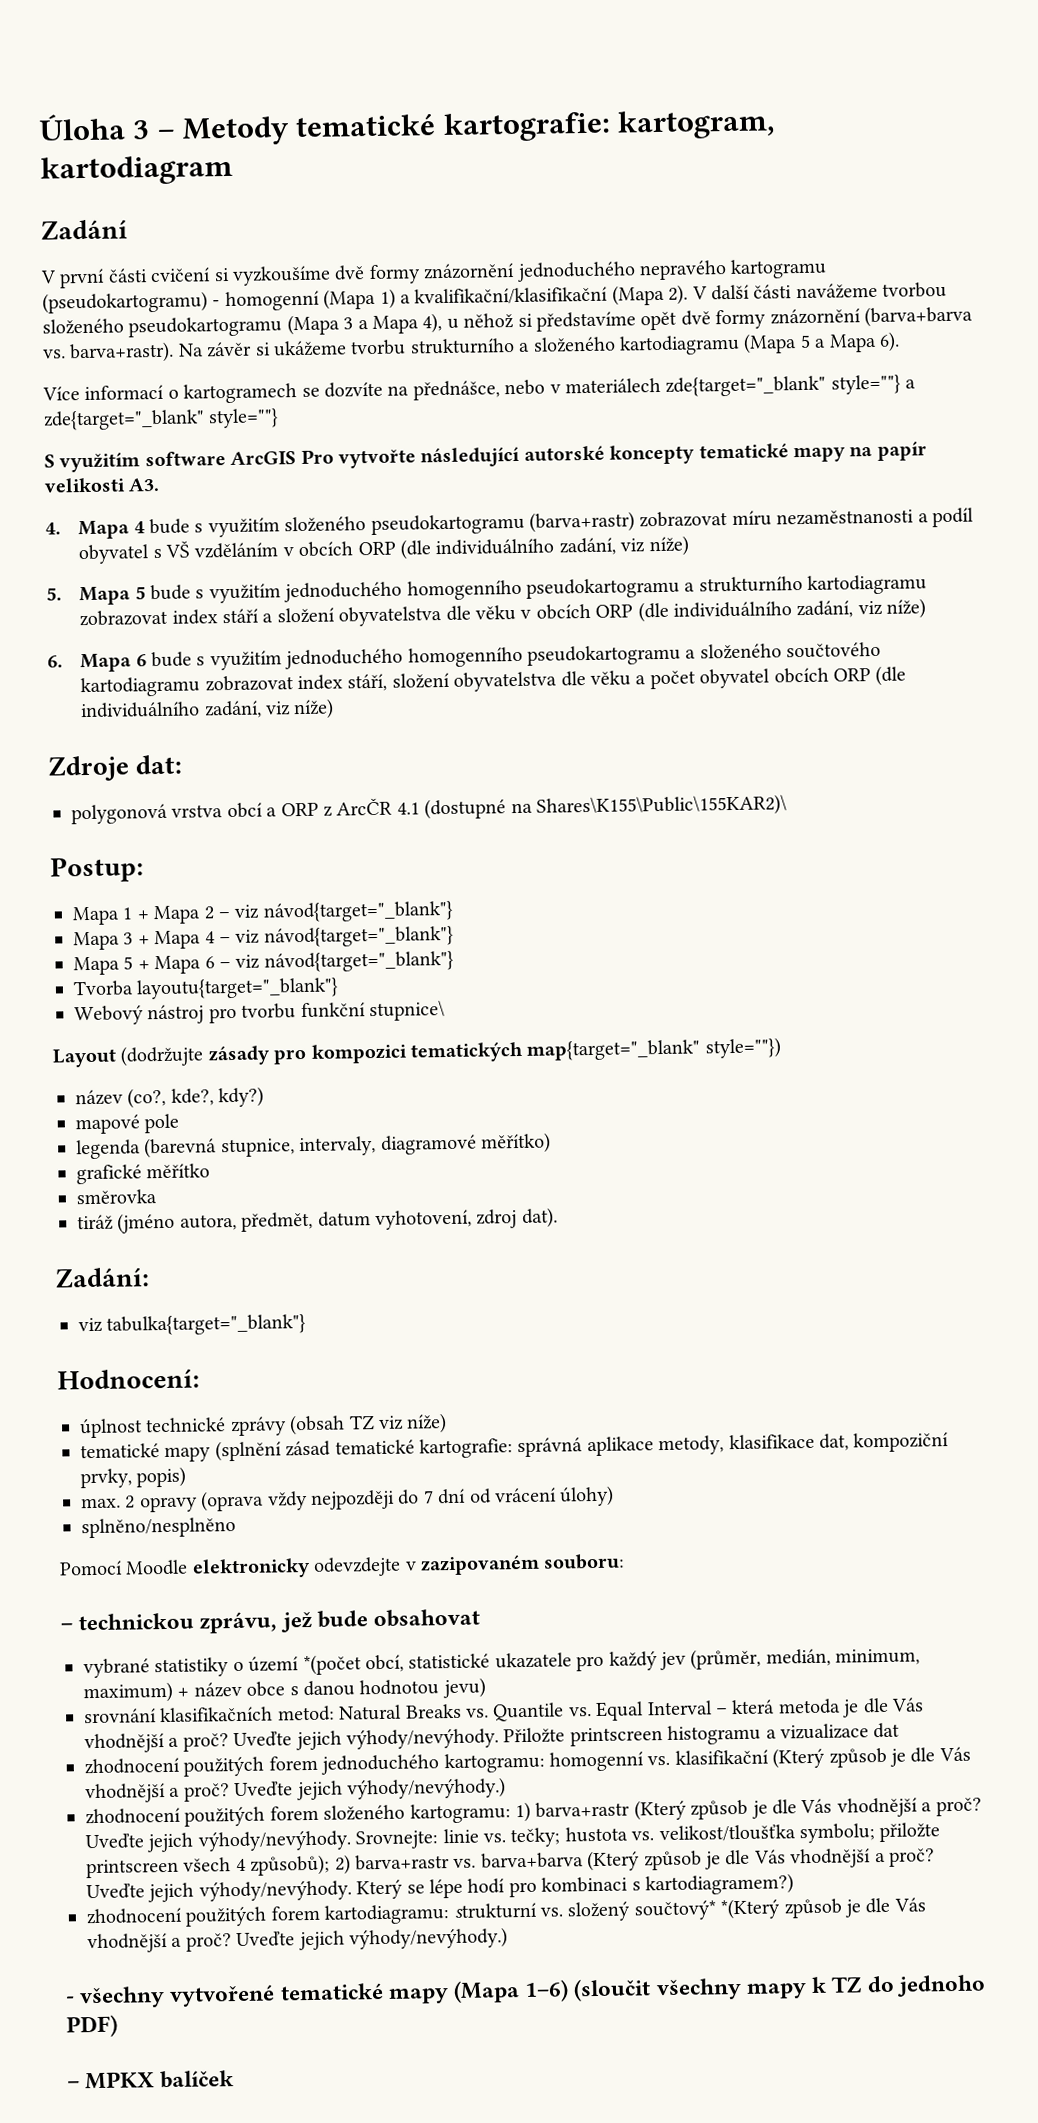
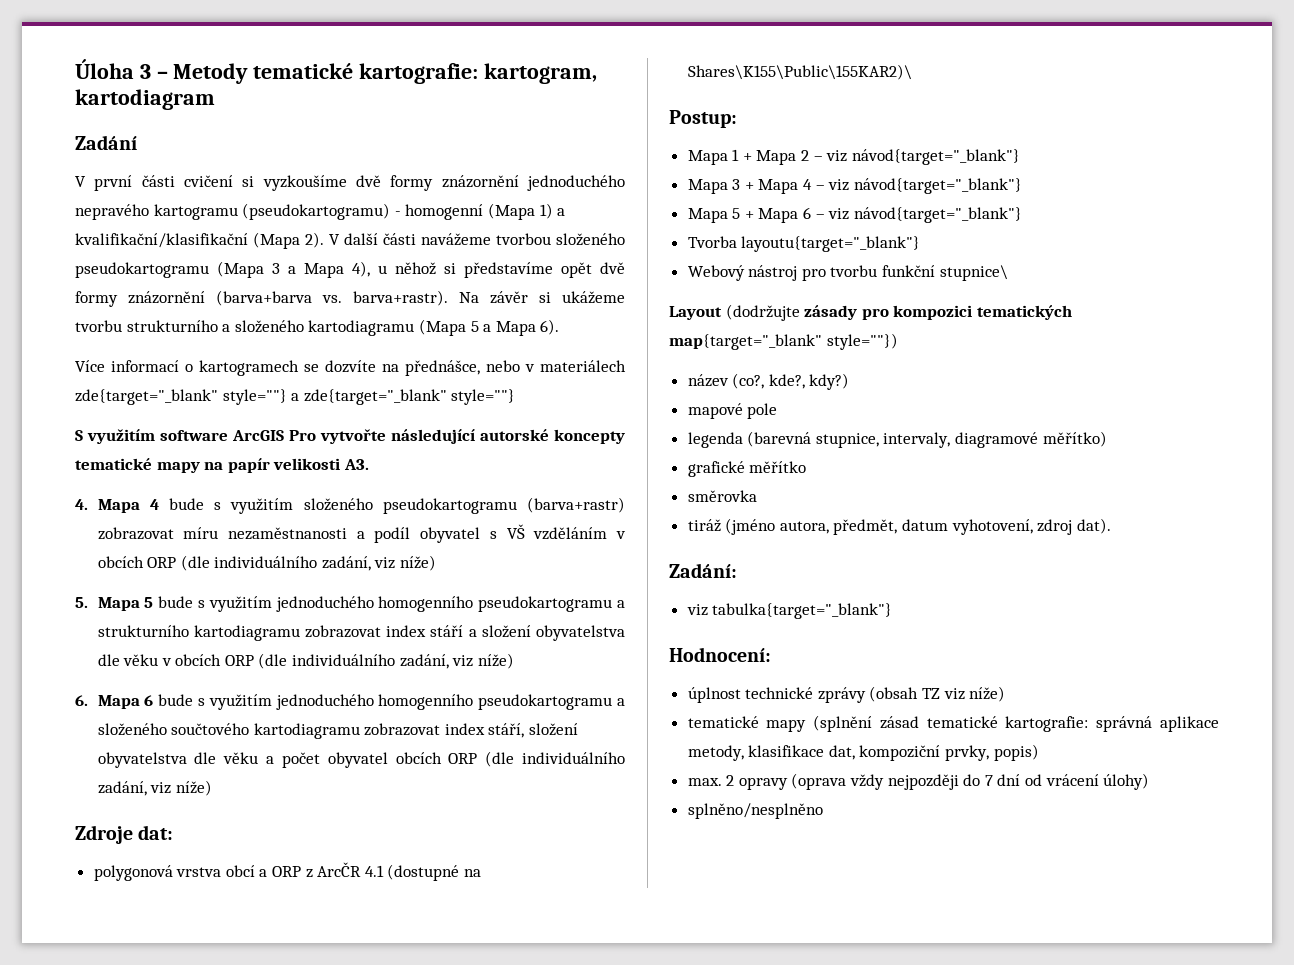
- Pomocí Moodle elektronicky odevzdejte v zazipovaném souboru:
- – technickou zprávu, jež bude obsahovat
- vybrané statistiky o území *(počet obcí, statistické ukazatele pro každý jev (průměr, medián, minimum, maximum) + název obce s danou hodnotou jevu)
- srovnání klasifikačních metod: Natural Breaks vs. Quantile vs. Equal Interval – která metoda je dle Vás vhodnější a proč? Uveďte jejich výhody/nevýhody. Přiložte printscreen histogramu a vizualizace dat
- zhodnocení použitých forem jednoduchého kartogramu: homogenní vs. klasifikační (Který způsob je dle Vás vhodnější a proč? Uveďte jejich výhody/nevýhody.)
- zhodnocení použitých forem složeného kartogramu: 1) barva+rastr (Který způsob je dle Vás vhodnější a proč? Uveďte jejich výhody/nevýhody. Srovnejte: linie vs. tečky; hustota vs. velikost/tloušťka symbolu; přiložte printscreen všech 4 způsobů); 2) barva+rastr vs. barva+barva (Který způsob je dle Vás vhodnější a proč? Uveďte jejich výhody/nevýhody. Který se lépe hodí pro kombinaci s kartodiagramem?)
- zhodnocení použitých forem kartodiagramu: strukturní vs. složený součtový* *(Který způsob je dle Vás vhodnější a proč? Uveďte jejich výhody/nevýhody.)
- - všechny vytvořené tematické mapy (Mapa 1–6) (sloučit všechny mapy k TZ do jednoho PDF)
- – MPKX balíček

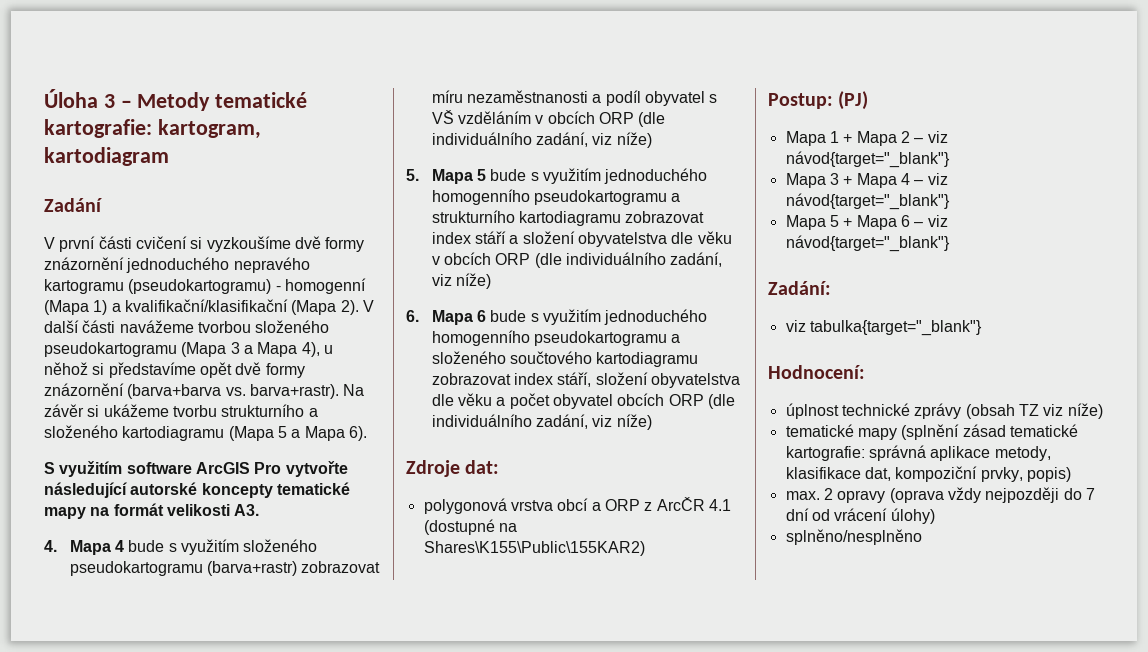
- Více informací o kartogramech se dozvíte na přednášce, nebo v materiálech zde{target="_blank" style=""} a zde{target="_blank" style=""}
- S využitím software ArcGIS Pro vytvořte následující autorské koncepty tematické mapy na papír velikosti A3.
+ S využitím software ArcGIS Pro vytvořte následující autorské koncepty tematické mapy na formát velikosti A3.
- polygonová vrstva obcí a ORP z ArcČR 4.1 (dostupné na Shares\K155\Public\155KAR2)\
+ polygonová vrstva obcí a ORP z ArcČR 4.1 (dostupné na Shares\K155\Public\155KAR2)
- Postup:
+ Postup: (PJ)
- Tvorba layoutu{target="_blank"}
- Webový nástroj pro tvorbu funkční stupnice\
- Layout (dodržujte zásady pro kompozici tematických map{target="_blank" style=""})
- název (co?, kde?, kdy?)
- mapové pole
- legenda (barevná stupnice, intervaly, diagramové měřítko)
- grafické měřítko
- směrovka
- tiráž (jméno autora, předmět, datum vyhotovení, zdroj dat).

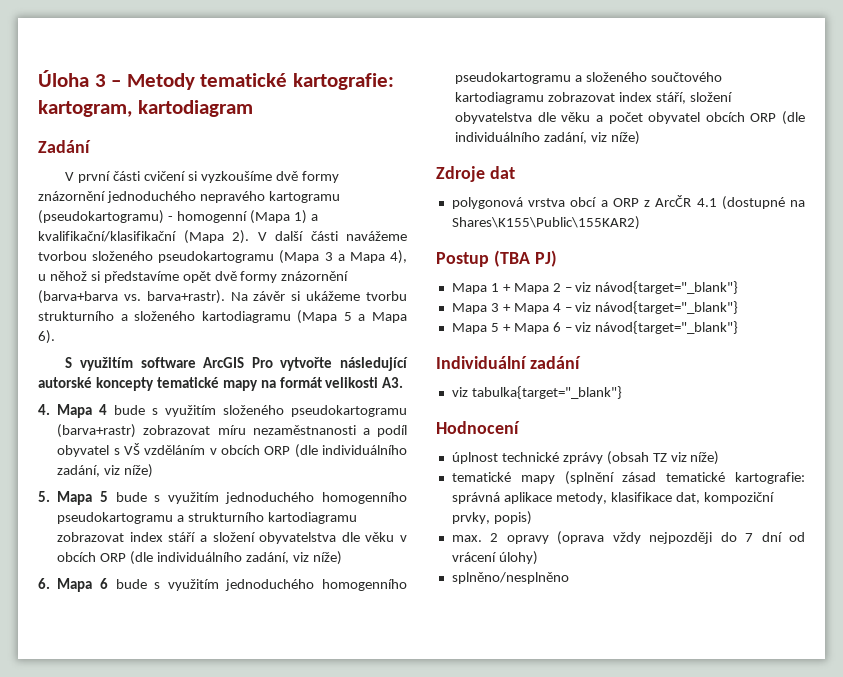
- Zdroje dat:
+ Zdroje dat
- Postup: (PJ)
+ Postup (TBA PJ)
- Zadání:
+ Individuální zadání
- Hodnocení:
+ Hodnocení

